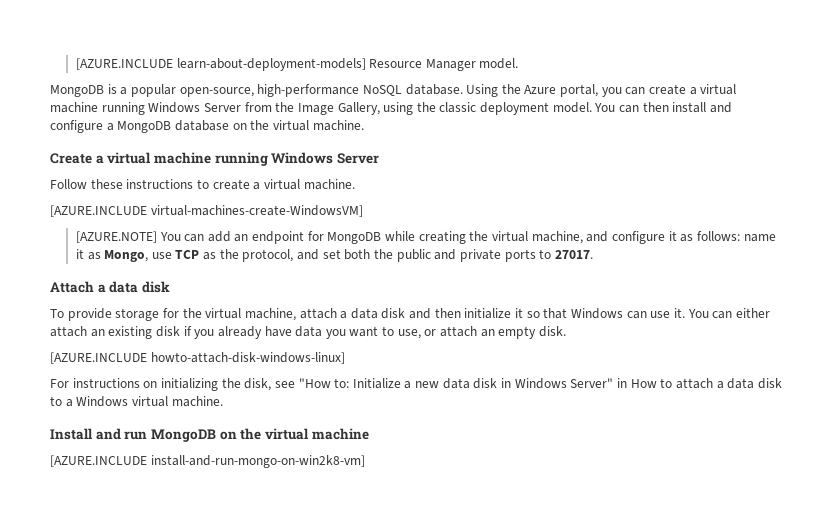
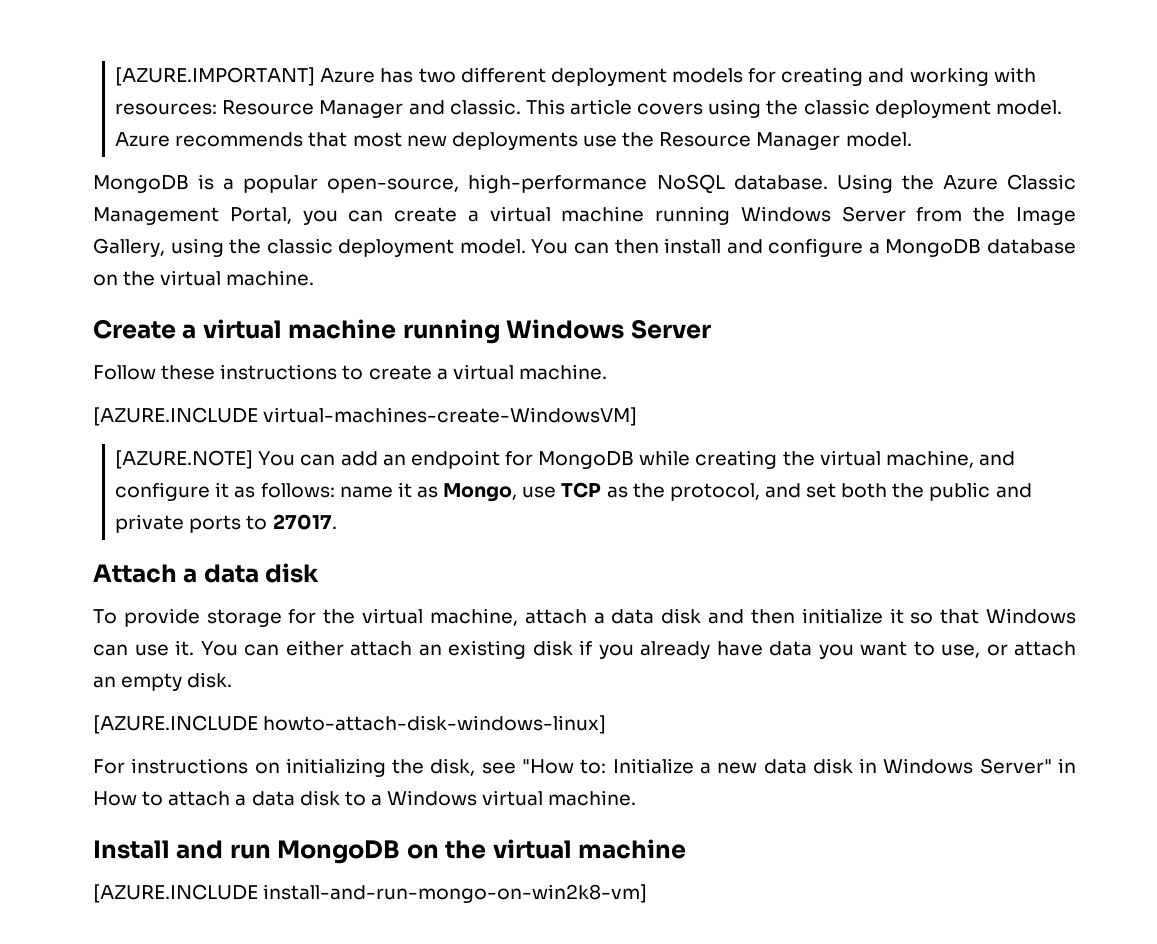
- [AZURE.INCLUDE learn-about-deployment-models] Resource Manager model.
+ [AZURE.IMPORTANT] Azure has two different deployment models for creating and working with resources: Resource Manager and classic. This article covers using the classic deployment model. Azure recommends that most new deployments use the Resource Manager model.
- Using the Azure portal, you can create a virtual machine running Windows Server from the Image Gallery, using the classic deployment model.
+ Using the Azure Classic Management Portal, you can create a virtual machine running Windows Server from the Image Gallery, using the classic deployment model.

